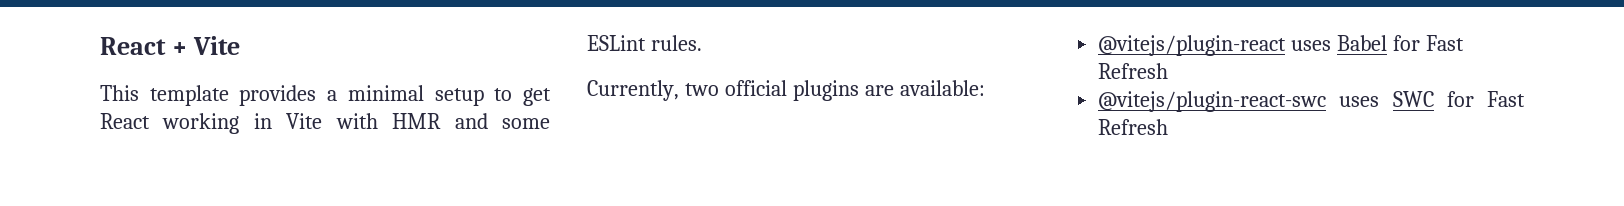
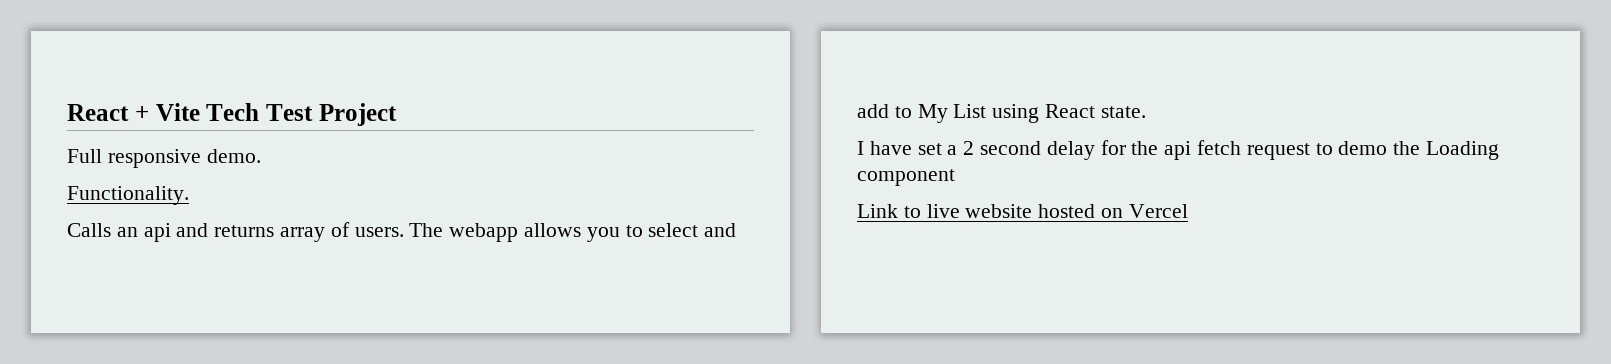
- React + Vite
- This template provides a minimal setup to get React working in Vite with HMR and some ESLint rules.
- Currently, two official plugins are available:
- @vitejs/plugin-react uses Babel for Fast Refresh
- @vitejs/plugin-react-swc uses SWC for Fast Refresh
+ React + Vite Tech Test Project
+ Full responsive demo.
+ Functionality.
+ Calls an api and returns array of users. The webapp allows you to select and add to My List using React state.
+ I have set a 2 second delay for the api fetch request to demo the Loading component
+ Link to live website hosted on Vercel

